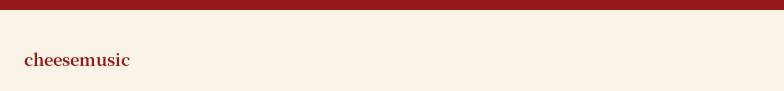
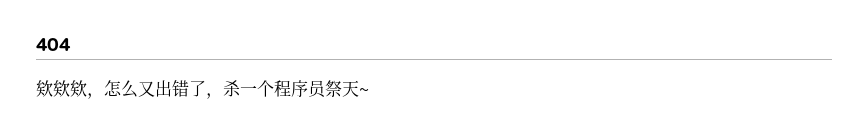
- cheesemusic
+ 404
+ 欸欸欸，怎么又出错了，杀一个程序员祭天~

